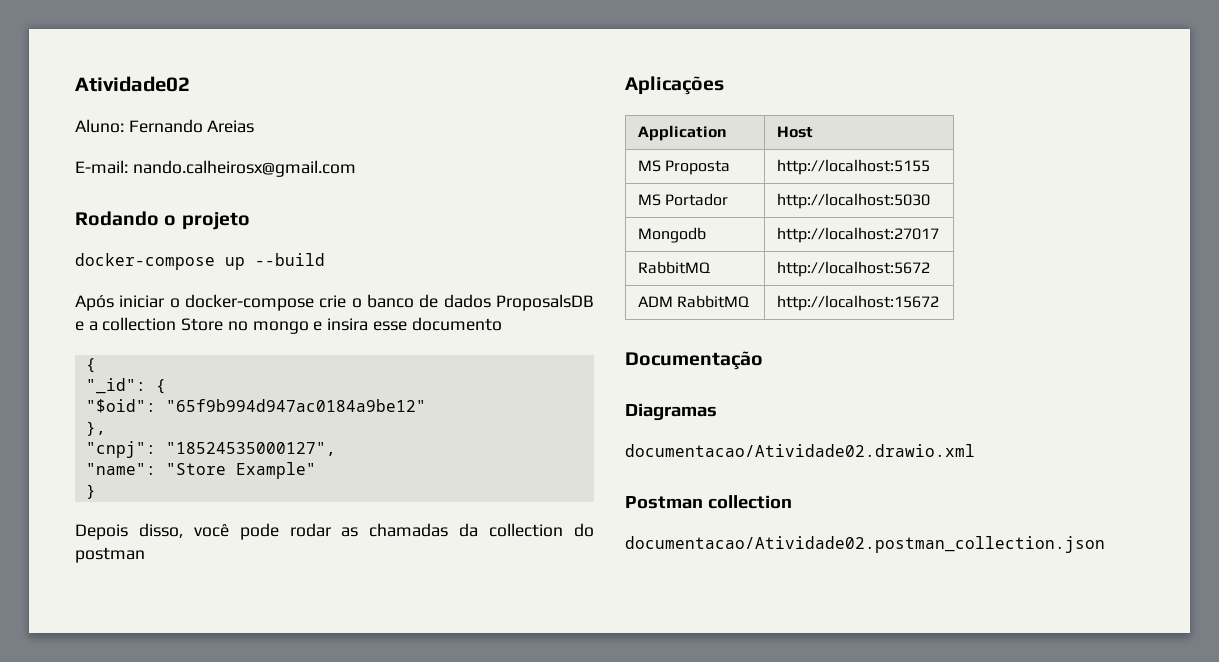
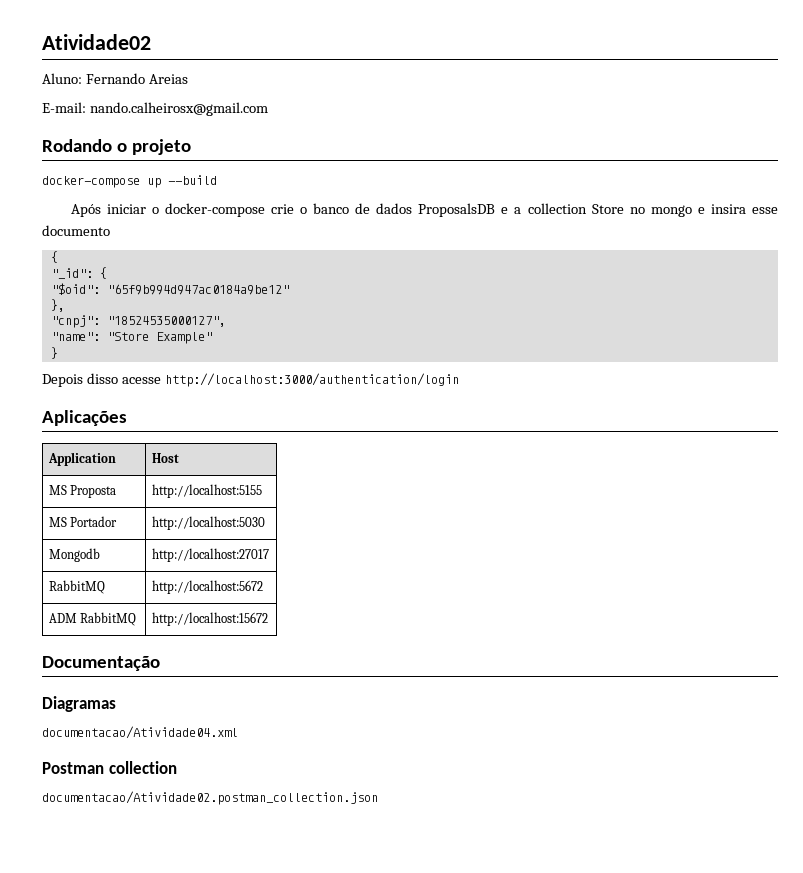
- Depois disso, você pode rodar as chamadas da collection do postman
+ Depois disso acesse http://localhost:3000/authentication/login
- documentacao/Atividade02.drawio.xml
+ documentacao/Atividade04.xml

